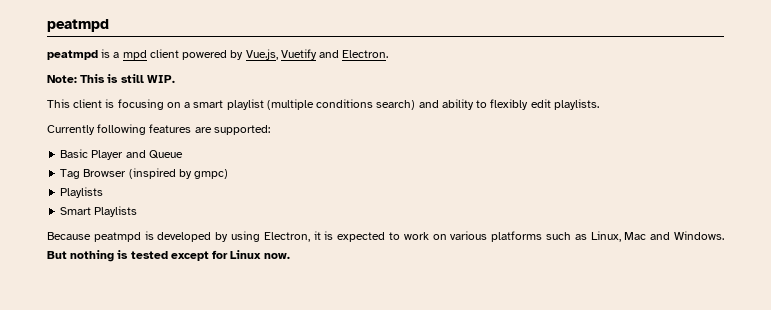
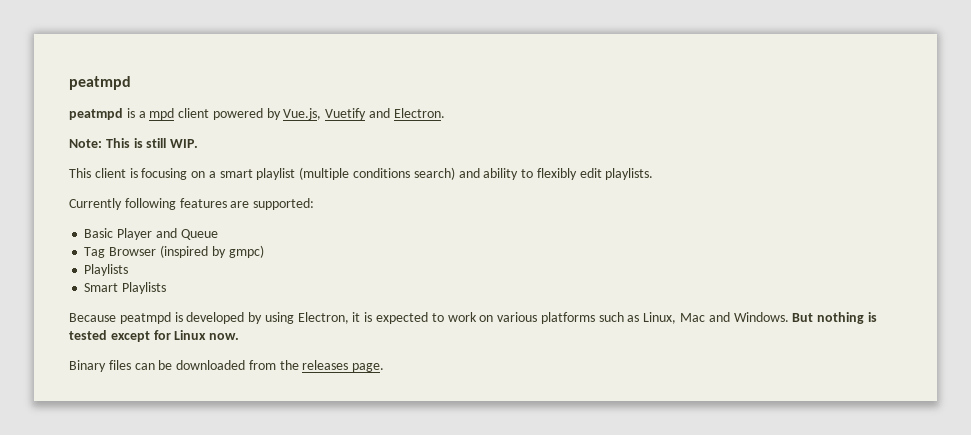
+ Binary files can be downloaded from the releases page.

